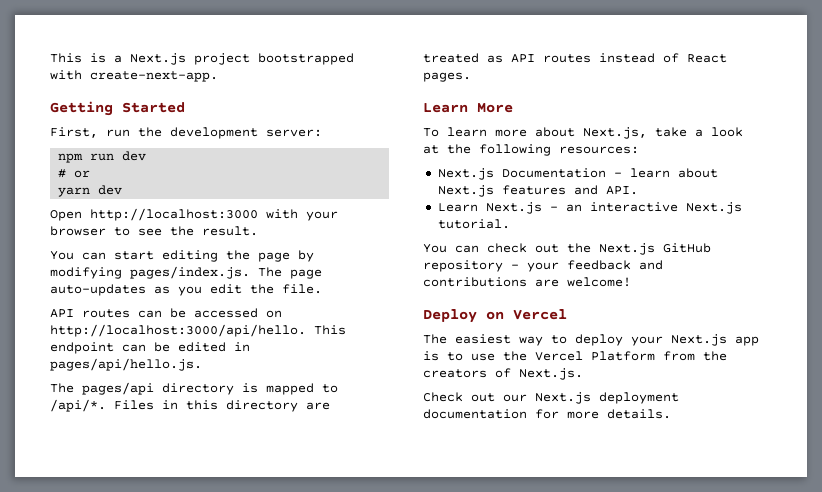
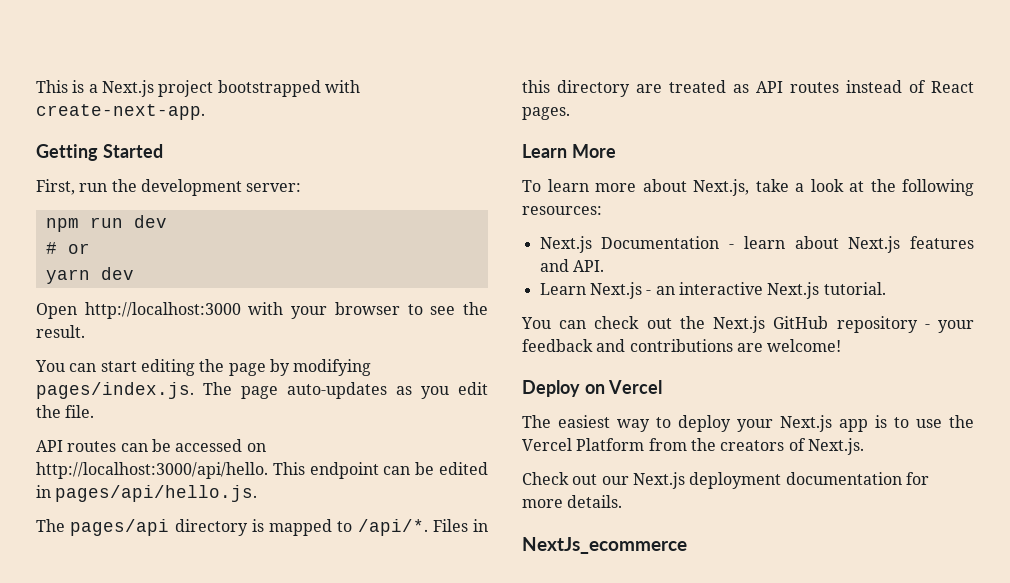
+ NextJs_ecommerce

